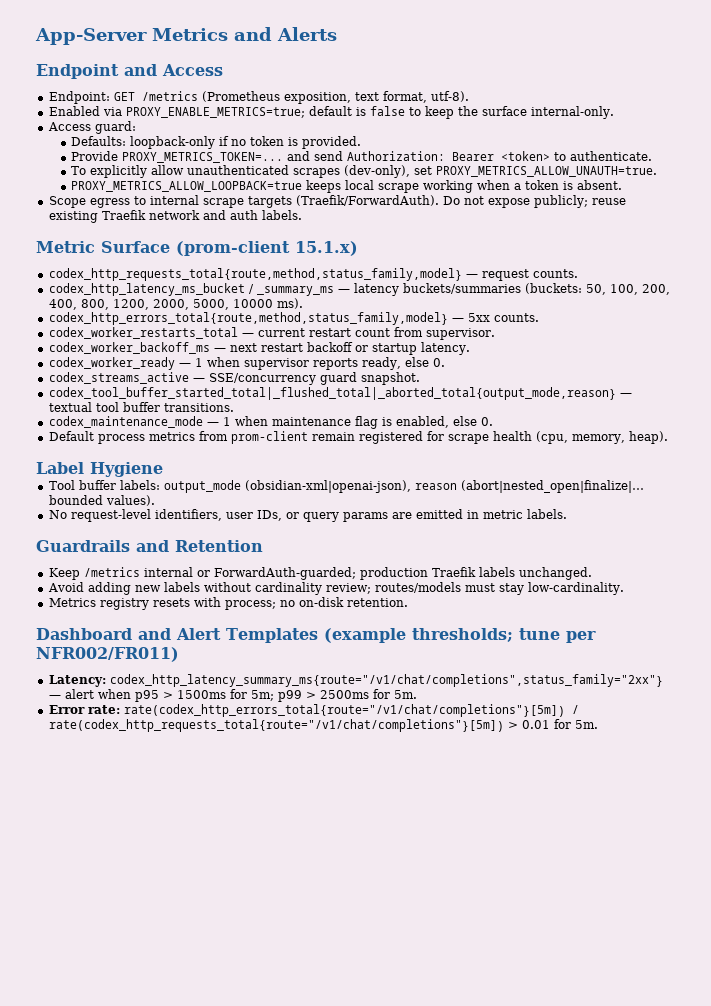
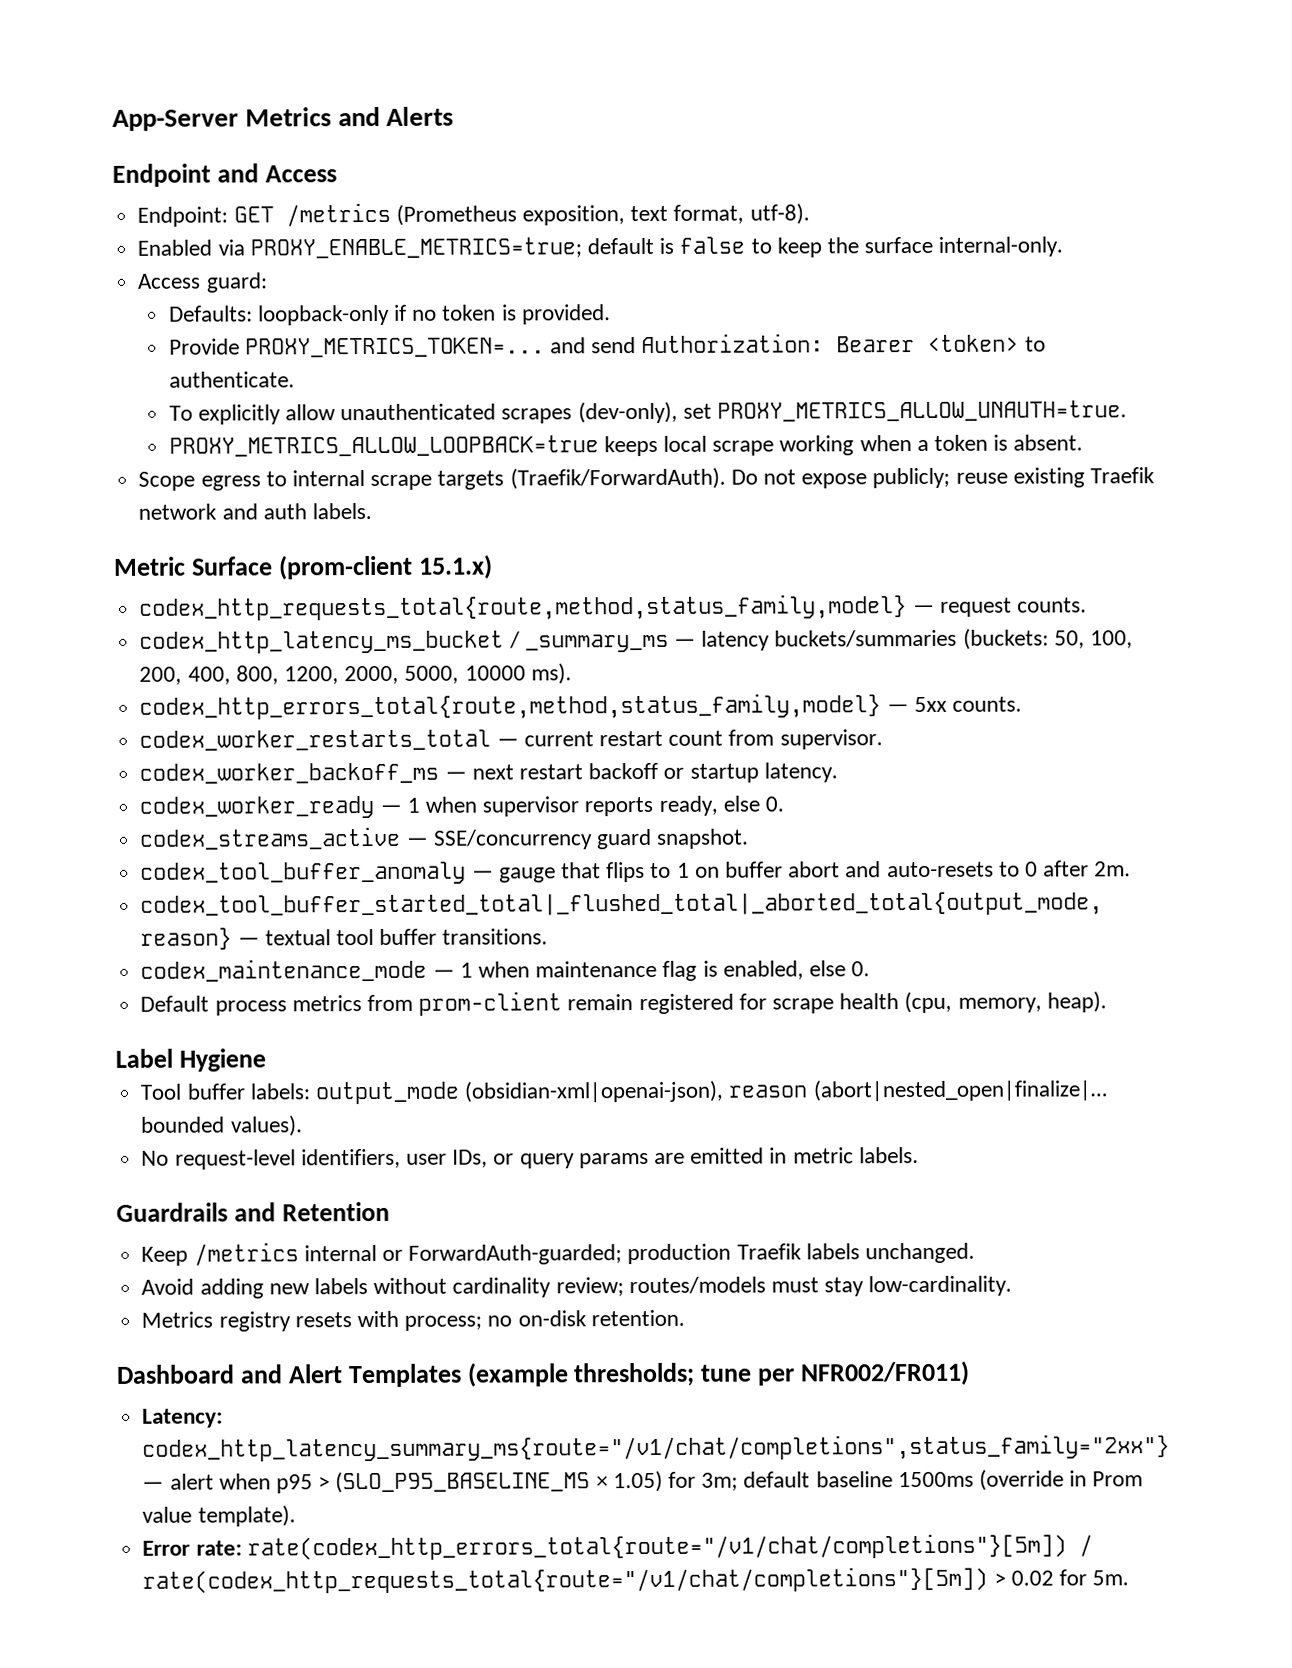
+ codex_tool_buffer_anomaly — gauge that flips to 1 on buffer abort and auto-resets to 0 after 2m.
- Latency: codex_http_latency_summary_ms{route="/v1/chat/completions",status_family="2xx"} — alert when p95 > 1500ms for 5m; p99 > 2500ms for 5m.
+ Latency: codex_http_latency_summary_ms{route="/v1/chat/completions",status_family="2xx"} — alert when p95 > (SLO_P95_BASELINE_MS × 1.05) for 3m; default baseline 1500ms (override in Prom value template).
- Error rate: rate(codex_http_errors_total{route="/v1/chat/completions"}[5m]) / rate(codex_http_requests_total{route="/v1/chat/completions"}[5m]) > 0.01 for 5m.
+ Error rate: rate(codex_http_errors_total{route="/v1/chat/completions"}[5m]) / rate(codex_http_requests_total{route="/v1/chat/completions"}[5m]) > 0.02 for 5m.

